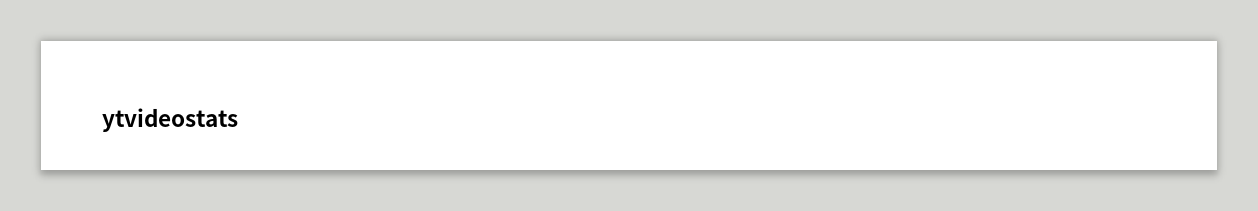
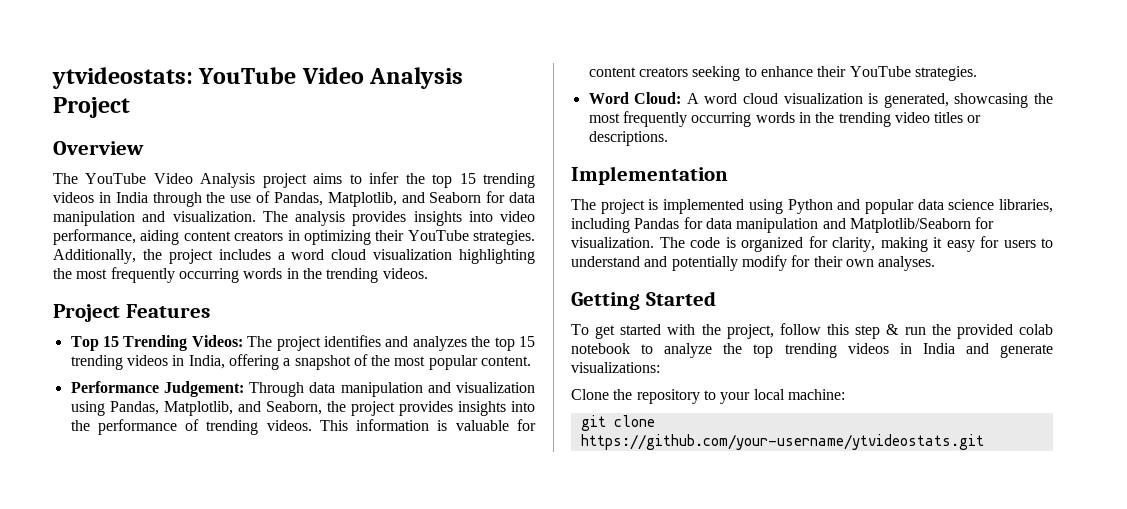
- ytvideostats
+ ytvideostats: YouTube Video Analysis Project
+ Overview
+ The YouTube Video Analysis project aims to infer the top 15 trending videos in India through the use of Pandas, Matplotlib, and Seaborn for data manipulation and visualization. The analysis provides insights into video performance, aiding content creators in optimizing their YouTube strategies. Additionally, the project includes a word cloud visualization highlighting the most frequently occurring words in the trending videos.
+ Project Features
+ Top 15 Trending Videos: The project identifies and analyzes the top 15 trending videos in India, offering a snapshot of the most popular content.
+ Performance Judgement: Through data manipulation and visualization using Pandas, Matplotlib, and Seaborn, the project provides insights into the performance of trending videos. This information is valuable for content creators seeking to enhance their YouTube strategies.
+ Word Cloud: A word cloud visualization is generated, showcasing the most frequently occurring words in the trending video titles or descriptions.
+ Implementation
+ The project is implemented using Python and popular data science libraries, including Pandas for data manipulation and Matplotlib/Seaborn for visualization. The code is organized for clarity, making it easy for users to understand and potentially modify for their own analyses.
+ Getting Started
+ To get started with the project, follow this step & run the provided colab notebook to analyze the top trending videos in India and generate visualizations:
+ Clone the repository to your local machine:
+ git clone https://github.com/your-username/ytvideostats.git

